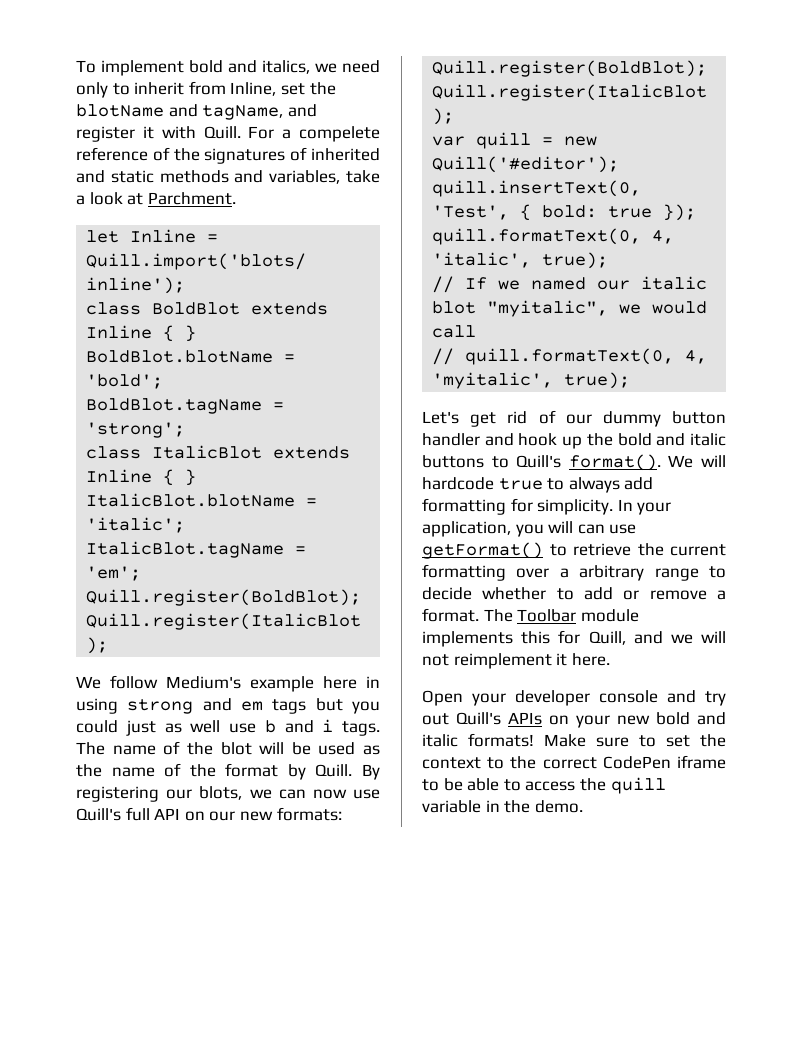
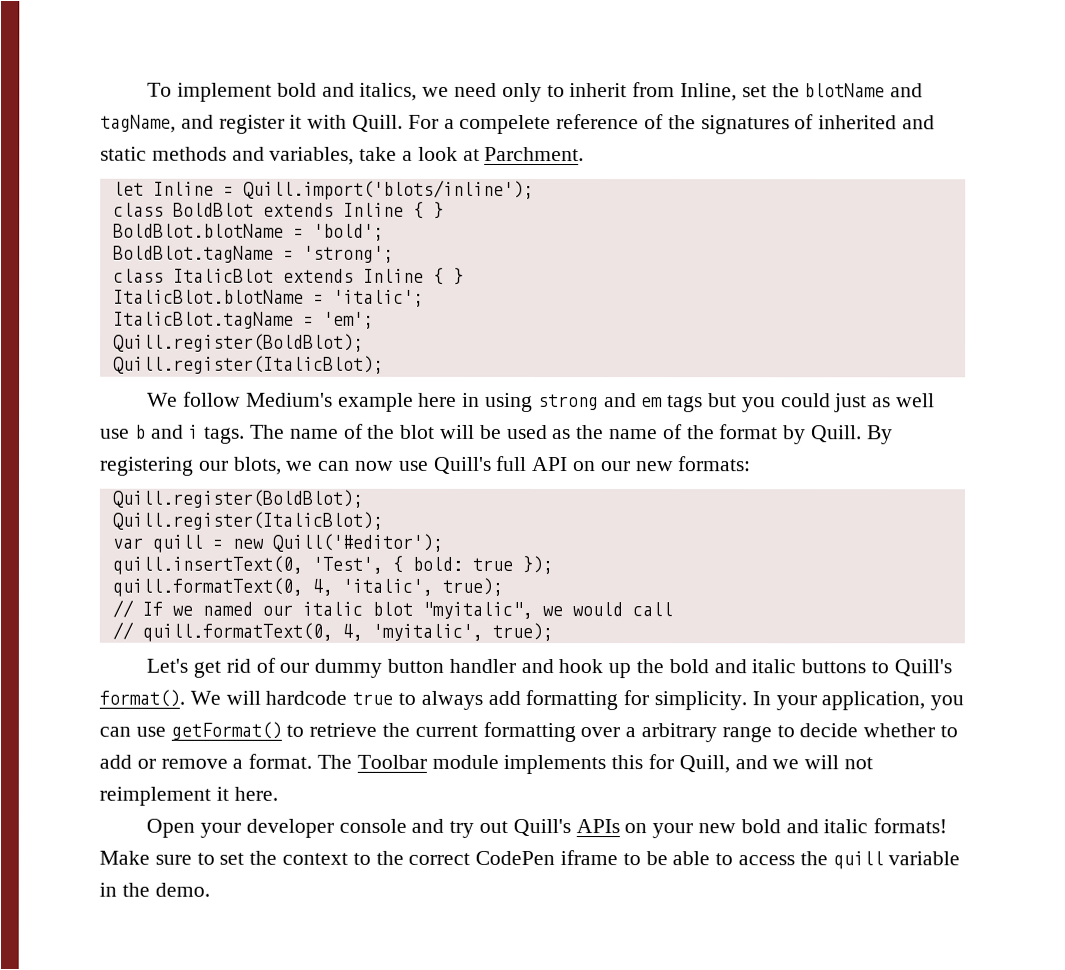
- In your application, you will can use getFormat() to retrieve the current formatting over a arbitrary range to decide whether to add or remove a format.
+ In your application, you can use getFormat() to retrieve the current formatting over a arbitrary range to decide whether to add or remove a format.

